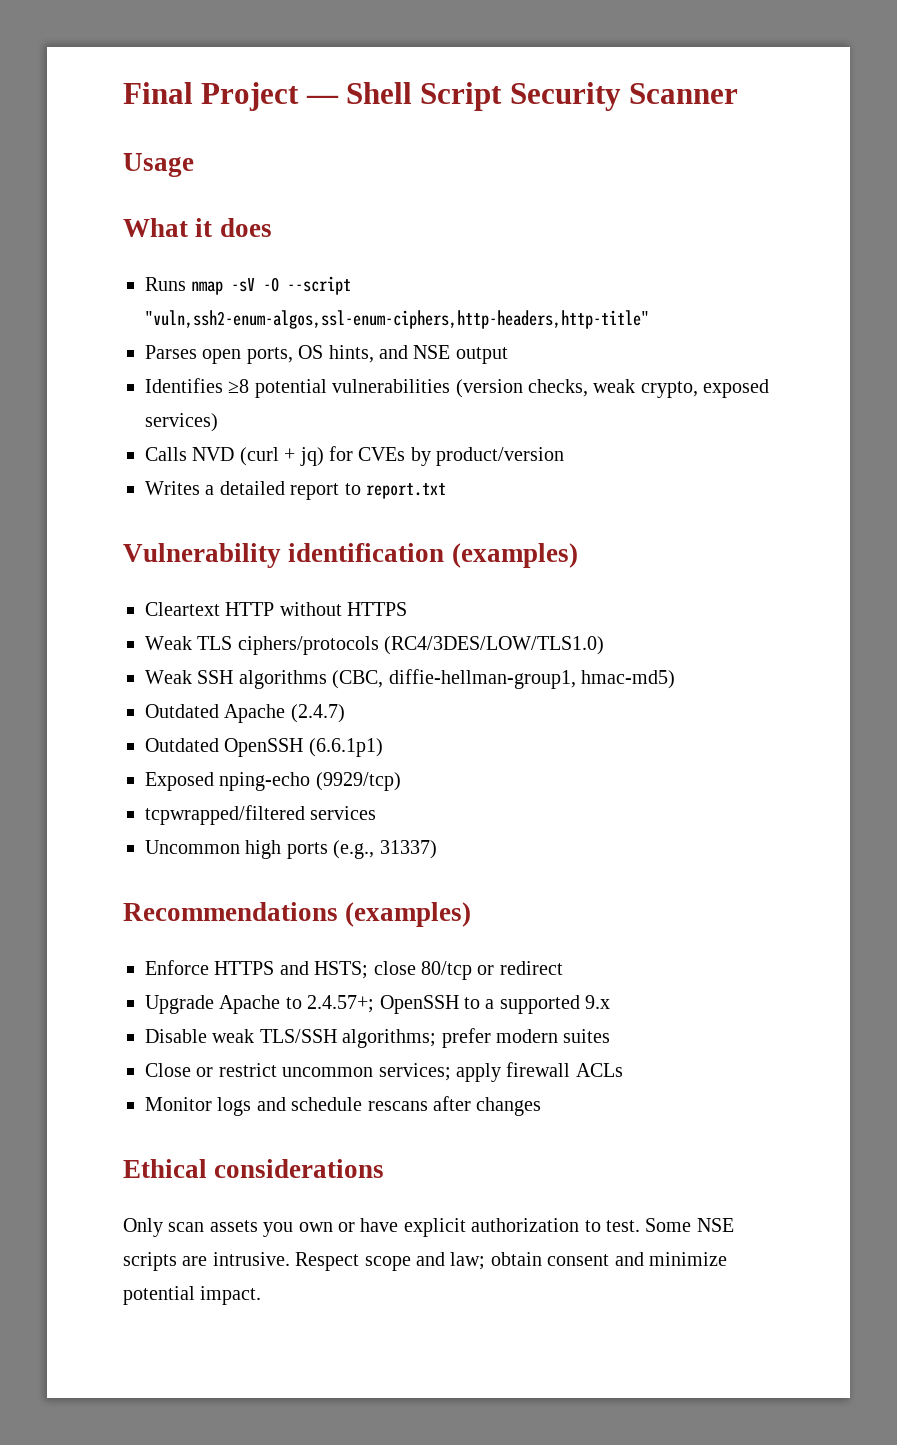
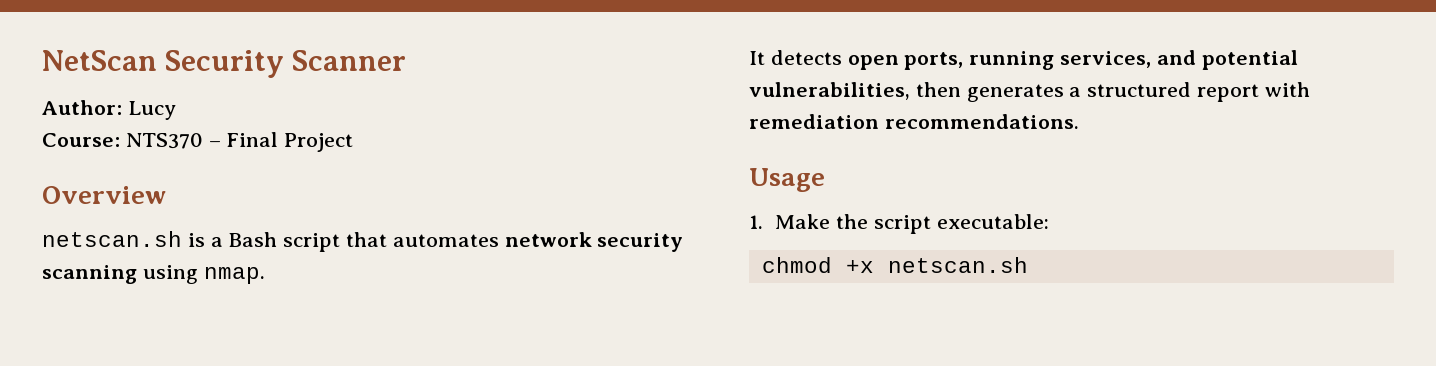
- Final Project — Shell Script Security Scanner
+ NetScan Security Scanner
+ Author: Lucy
+ Course: NTS370 – Final Project
+ Overview
+ netscan.sh is a Bash script that automates network security scanning using nmap.
+ It detects open ports, running services, and potential vulnerabilities, then generates a structured report with remediation recommendations.
  Usage
- What it does
- Runs nmap -sV -O --script "vuln,ssh2-enum-algos,ssl-enum-ciphers,http-headers,http-title"
- Parses open ports, OS hints, and NSE output
- Identifies ≥8 potential vulnerabilities (version checks, weak crypto, exposed services)
- Calls NVD (curl + jq) for CVEs by product/version
- Writes a detailed report to report.txt
- Vulnerability identification (examples)
- Cleartext HTTP without HTTPS
- Weak TLS ciphers/protocols (RC4/3DES/LOW/TLS1.0)
- Weak SSH algorithms (CBC, diffie-hellman-group1, hmac-md5)
- Outdated Apache (2.4.7)
- Outdated OpenSSH (6.6.1p1)
- Exposed nping-echo (9929/tcp)
- tcpwrapped/filtered services
- Uncommon high ports (e.g., 31337)
- Recommendations (examples)
- Enforce HTTPS and HSTS; close 80/tcp or redirect
- Upgrade Apache to 2.4.57+; OpenSSH to a supported 9.x
- Disable weak TLS/SSH algorithms; prefer modern suites
- Close or restrict uncommon services; apply firewall ACLs
- Monitor logs and schedule rescans after changes
- Ethical considerations
- Only scan assets you own or have explicit authorization to test. Some NSE scripts are intrusive. Respect scope and law; obtain consent and minimize potential impact.
+ 1. Make the script executable:
+ chmod +x netscan.sh

